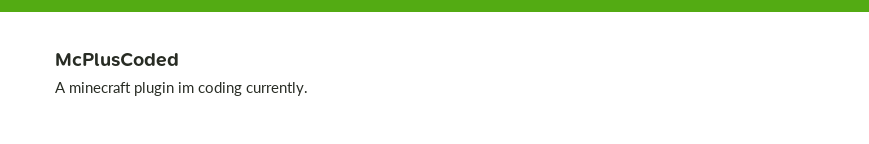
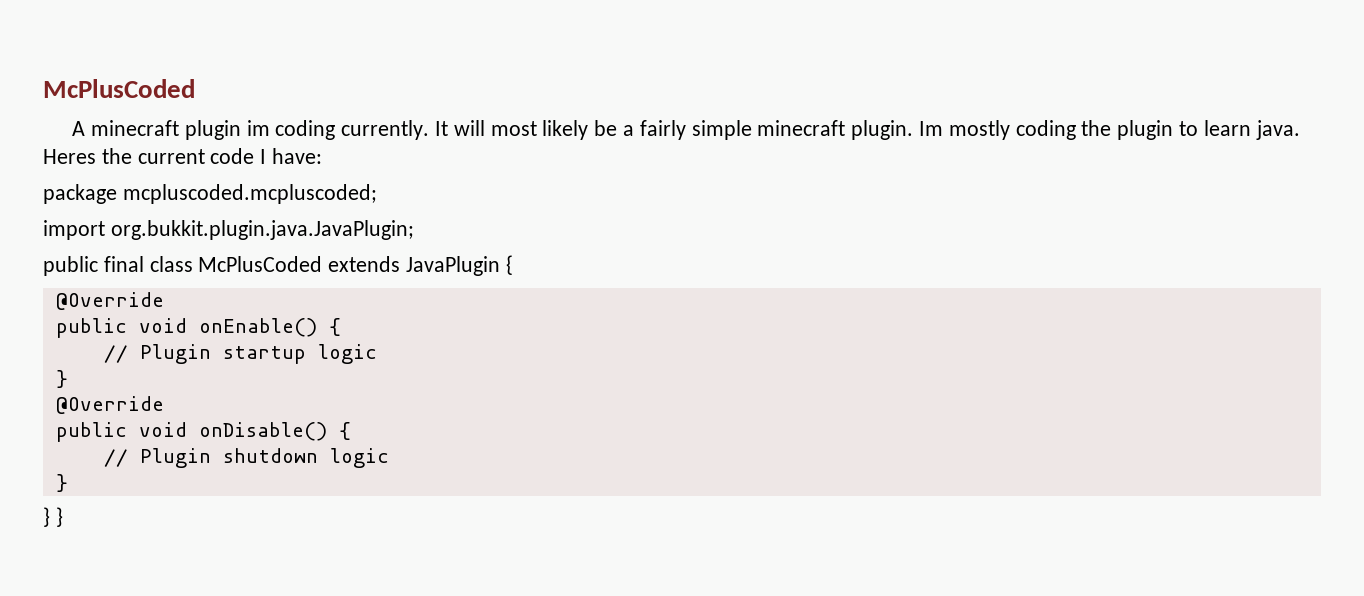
+ It will most likely be a fairly simple minecraft plugin. Im mostly coding the plugin to learn java. Heres the current code I have:
+ package mcpluscoded.mcpluscoded;
+ import org.bukkit.plugin.java.JavaPlugin;
+ public final class McPlusCoded extends JavaPlugin {
+ @Override
+ public void onEnable() {
+ // Plugin startup logic
+ }
+ @Override
+ public void onDisable() {
+ // Plugin shutdown logic
+ }
+ } }

